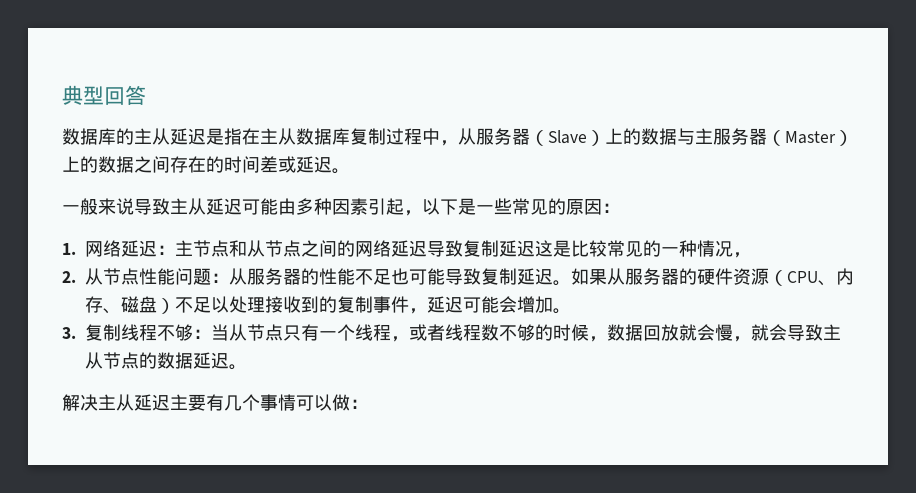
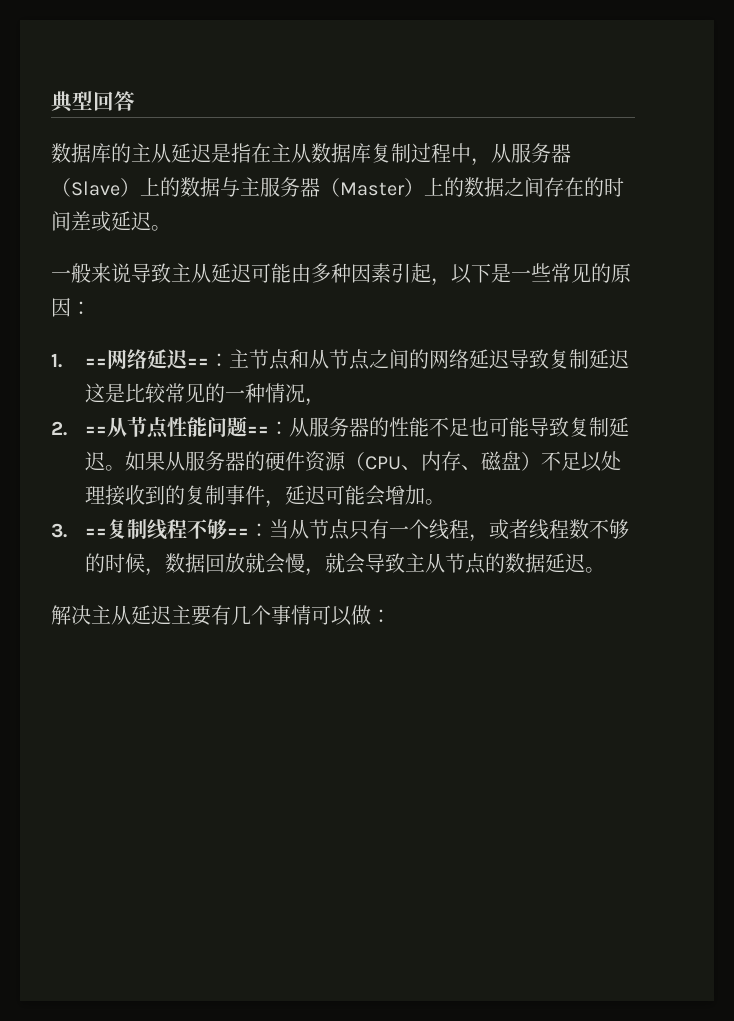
- 1.网络延迟：主节点和从节点之间的网络延迟导致复制延迟这是比较常见的一种情况，
+ 1. ==网络延迟==：主节点和从节点之间的网络延迟导致复制延迟这是比较常见的一种情况，
- 2.从节点性能问题：从服务器的性能不足也可能导致复制延迟。
+ 2. ==从节点性能问题==：从服务器的性能不足也可能导致复制延迟。
- 3.复制线程不够：当从节点只有一个线程，或者线程数不够的时候，数据回放就会慢，就会导致主从节点的数据延迟。
+ 3. ==复制线程不够==：当从节点只有一个线程，或者线程数不够的时候，数据回放就会慢，就会导致主从节点的数据延迟。

